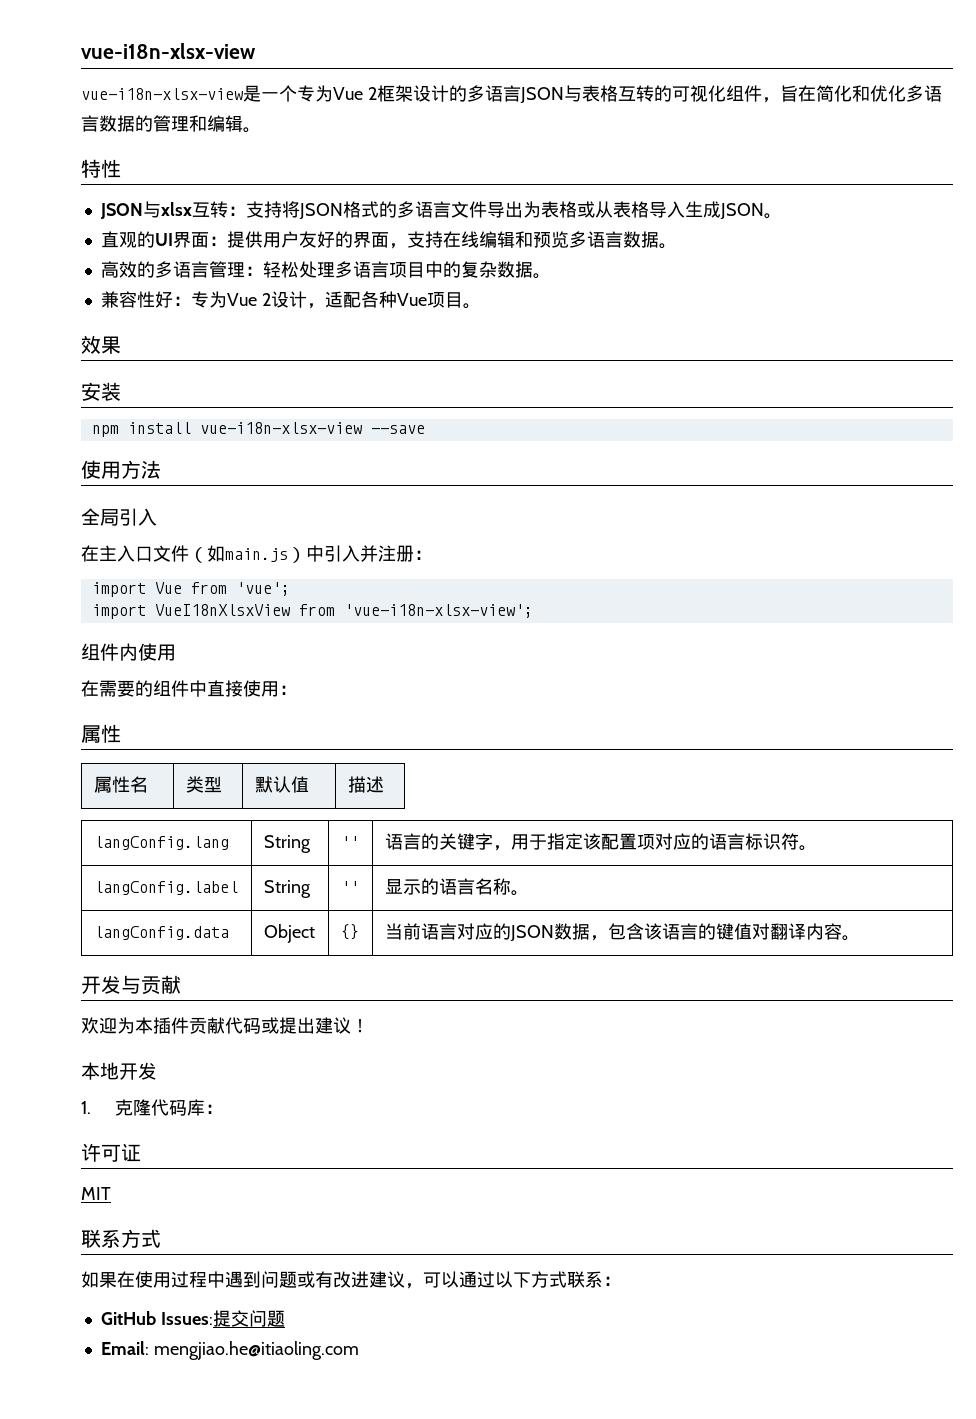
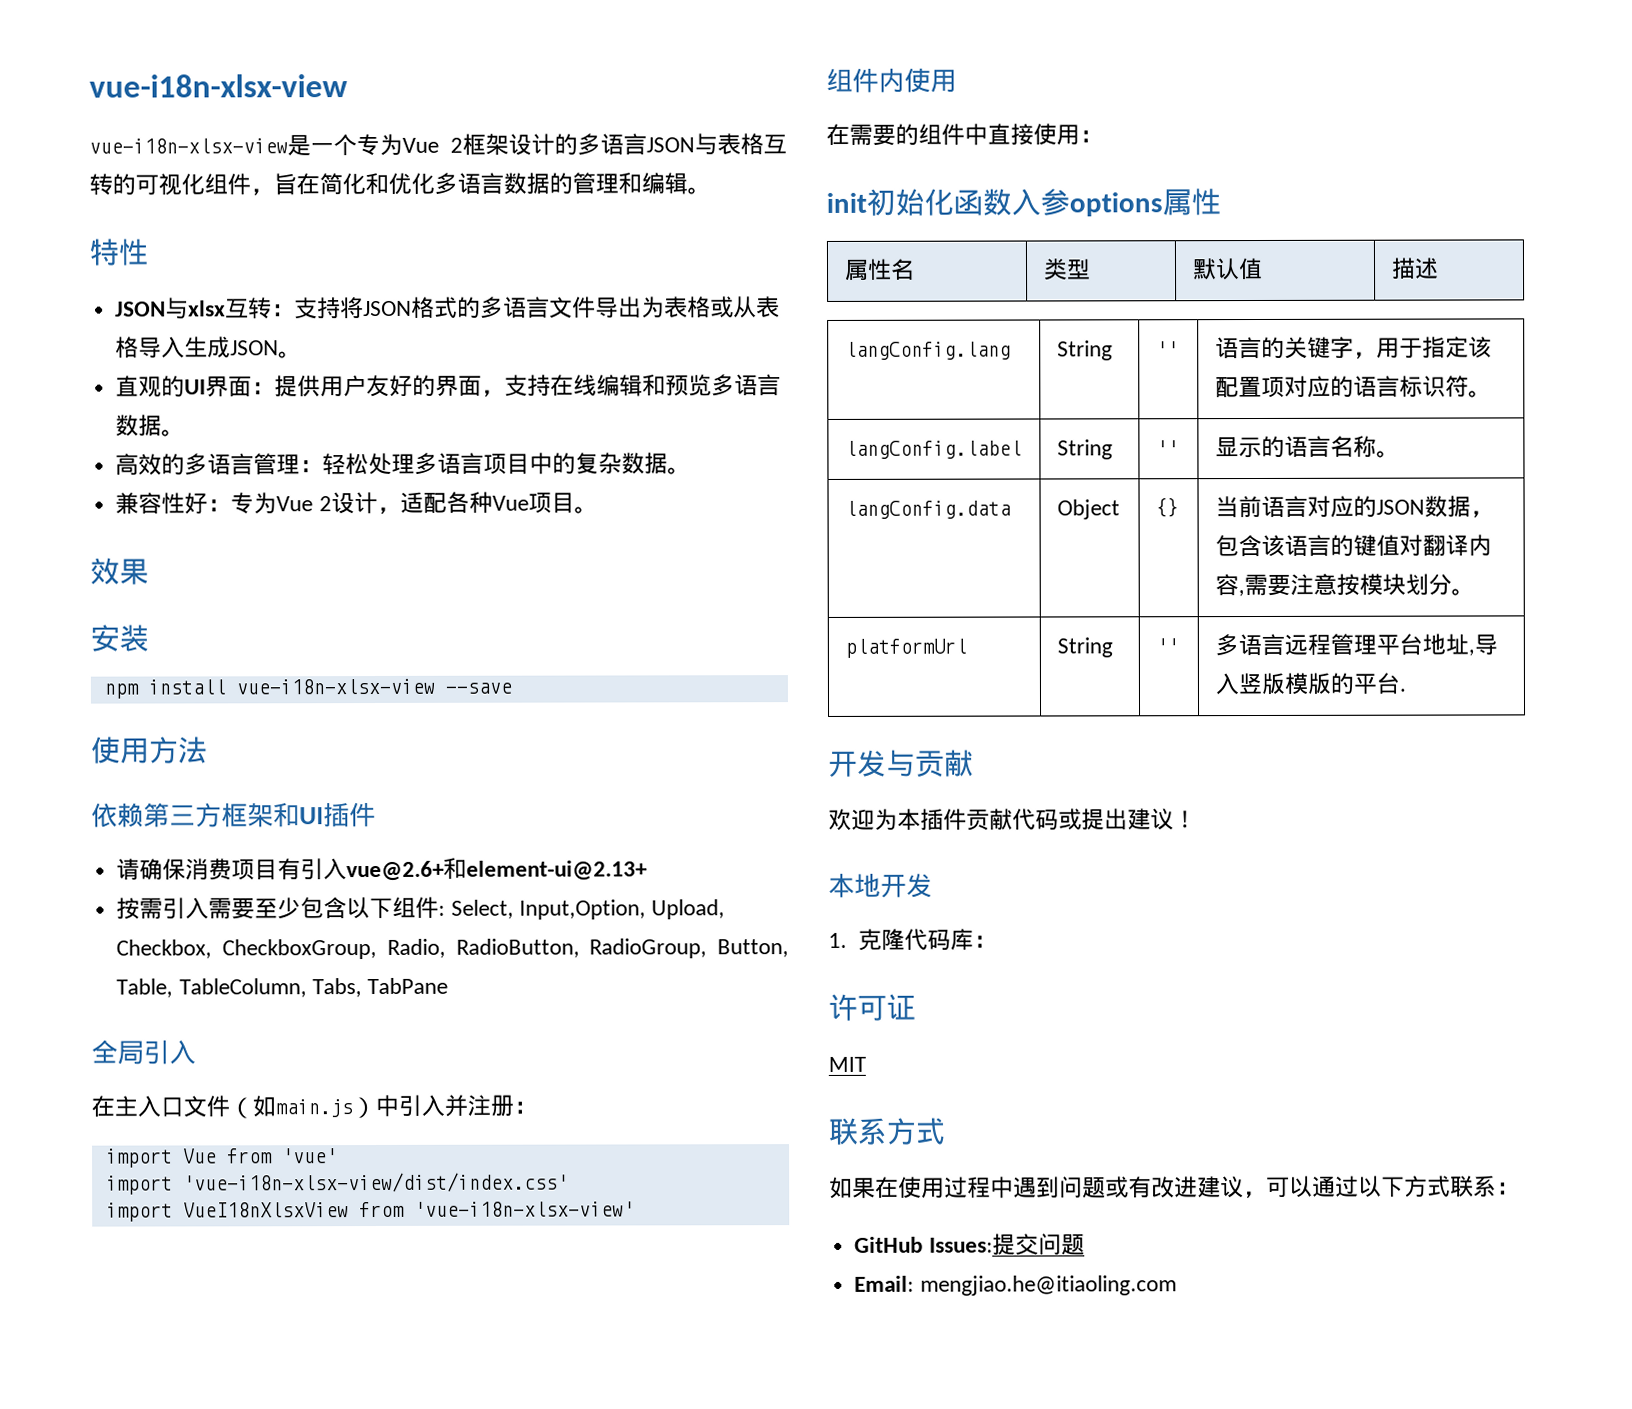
+ 依赖第三方框架和UI插件
+ 请确保消费项目有引入vue@2.6+和element-ui@2.13+
+ 按需引入需要至少包含以下组件: Select, Input,Option, Upload, Checkbox, CheckboxGroup, Radio, RadioButton, RadioGroup, Button, Table, TableColumn, Tabs, TabPane
- import Vue from 'vue';
+ import Vue from 'vue'
+ import 'vue-i18n-xlsx-view/dist/index.css'
- import VueI18nXlsxView from 'vue-i18n-xlsx-view';
+ import VueI18nXlsxView from 'vue-i18n-xlsx-view'
  在需要的组件中直接使用：
- 属性
+ init初始化函数入参options属性
- langConfig.data | Object | {} | 当前语言对应的JSON数据，包含该语言的键值对翻译内容。
+ langConfig.data | Object | {} | 当前语言对应的JSON数据，包含该语言的键值对翻译内容,需要注意按模块划分。
+ platformUrl | String | '' | 多语言远程管理平台地址,导入竖版模版的平台.

